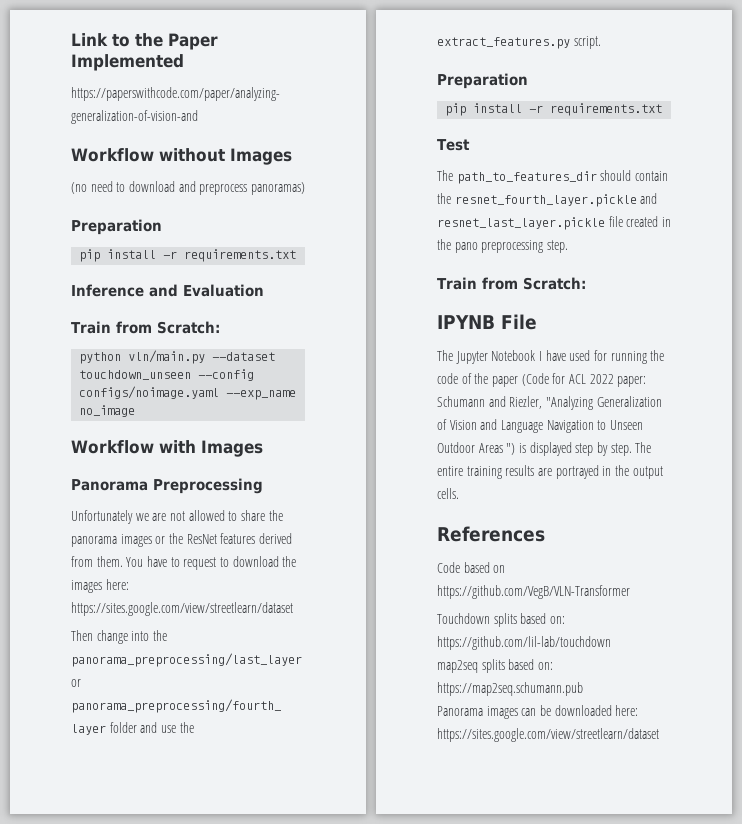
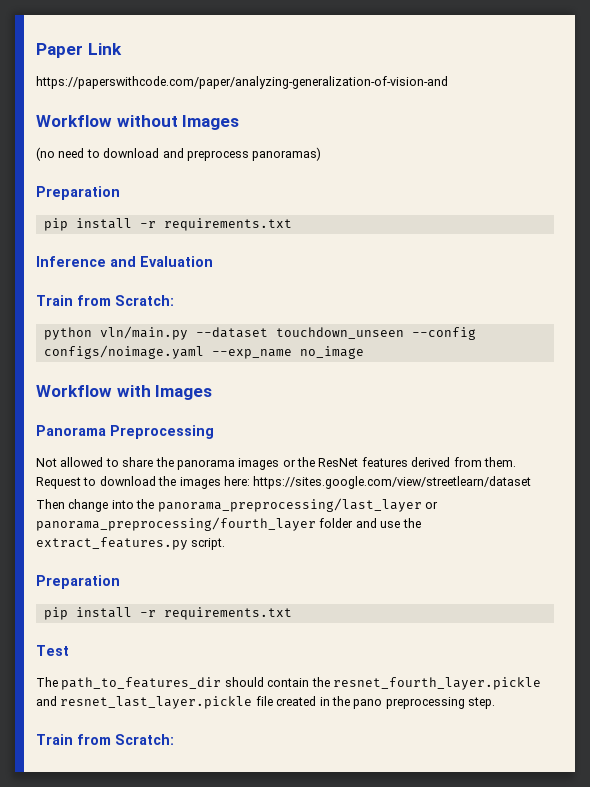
- Link to the Paper Implemented
+ Paper Link
- Unfortunately we are not allowed to share the panorama images or the ResNet features derived from them.
+ Not allowed to share the panorama images or the ResNet features derived from them.
- You have to request to download the images here: https://sites.google.com/view/streetlearn/dataset
+ Request to download the images here: https://sites.google.com/view/streetlearn/dataset
- IPYNB File
- The Jupyter Notebook I have used for running the code of the paper (Code for ACL 2022 paper: Schumann and Riezler, "Analyzing Generalization of Vision and Language Navigation to Unseen Outdoor Areas ") is displayed step by step. The entire training results are portrayed in the output cells.
- References
- Code based on https://github.com/VegB/VLN-Transformer
- Touchdown splits based on: https://github.com/lil-lab/touchdown
- map2seq splits based on: https://map2seq.schumann.pub
- Panorama images can be downloaded here: https://sites.google.com/view/streetlearn/dataset

